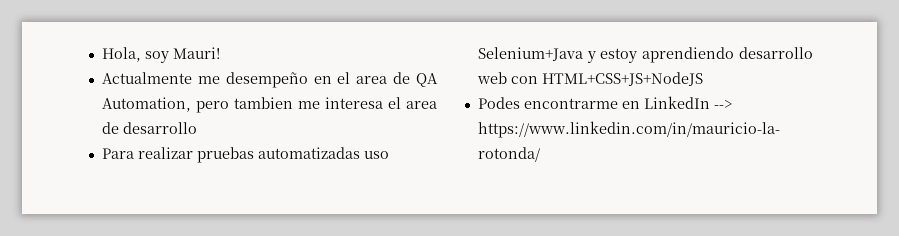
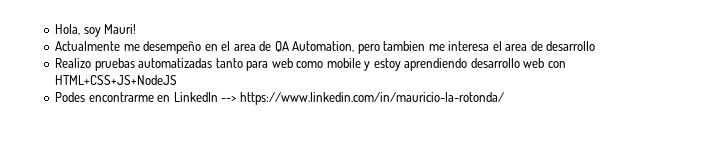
- Para realizar pruebas automatizadas uso Selenium+Java y estoy aprendiendo desarrollo web con HTML+CSS+JS+NodeJS
+ Realizo pruebas automatizadas tanto para web como mobile y estoy aprendiendo desarrollo web con HTML+CSS+JS+NodeJS

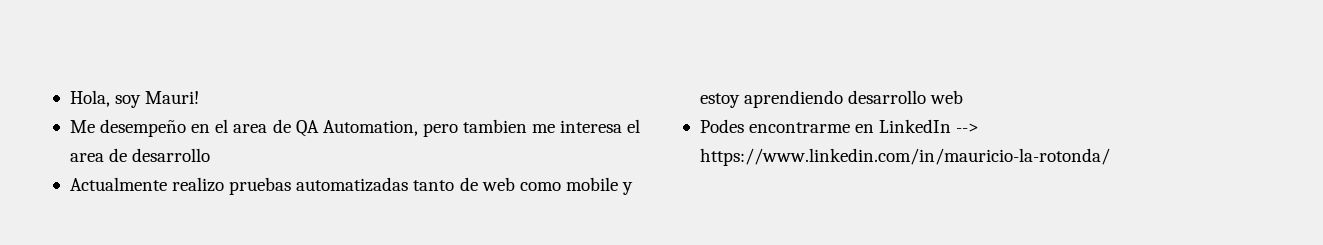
- Actualmente me desempeño en el area de QA Automation, pero tambien me interesa el area de desarrollo
+ Me desempeño en el area de QA Automation, pero tambien me interesa el area de desarrollo
- Realizo pruebas automatizadas tanto para web como mobile y estoy aprendiendo desarrollo web con HTML+CSS+JS+NodeJS
+ Actualmente realizo pruebas automatizadas tanto de web como mobile y estoy aprendiendo desarrollo web

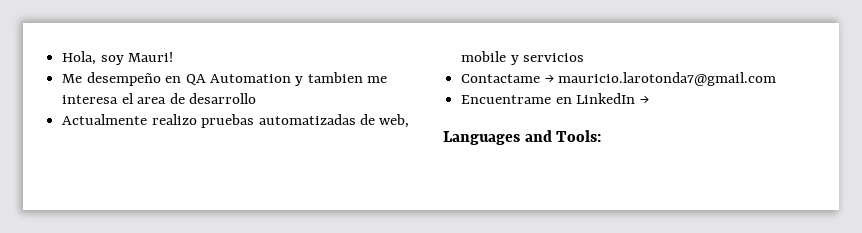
- Me desempeño en el area de QA Automation, pero tambien me interesa el area de desarrollo
+ Me desempeño en QA Automation y tambien me interesa el area de desarrollo
- Actualmente realizo pruebas automatizadas tanto de web como mobile y estoy aprendiendo desarrollo web
- Podes encontrarme en LinkedIn --> https://www.linkedin.com/in/mauricio-la-rotonda/
+ Actualmente realizo pruebas automatizadas de web, mobile y servicios
+ Contactame → mauricio.larotonda7@gmail.com
+ Encuentrame en LinkedIn →
+ Languages and Tools:

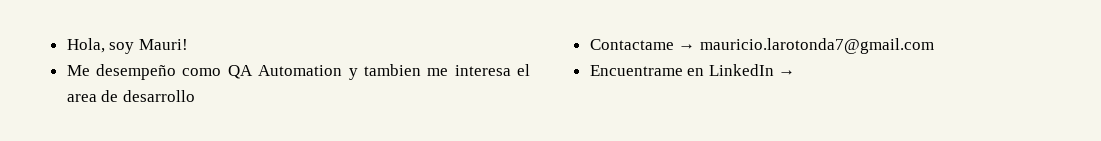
- Me desempeño en QA Automation y tambien me interesa el area de desarrollo
+ Me desempeño como QA Automation y tambien me interesa el area de desarrollo
- Actualmente realizo pruebas automatizadas de web, mobile y servicios
- Languages and Tools:

